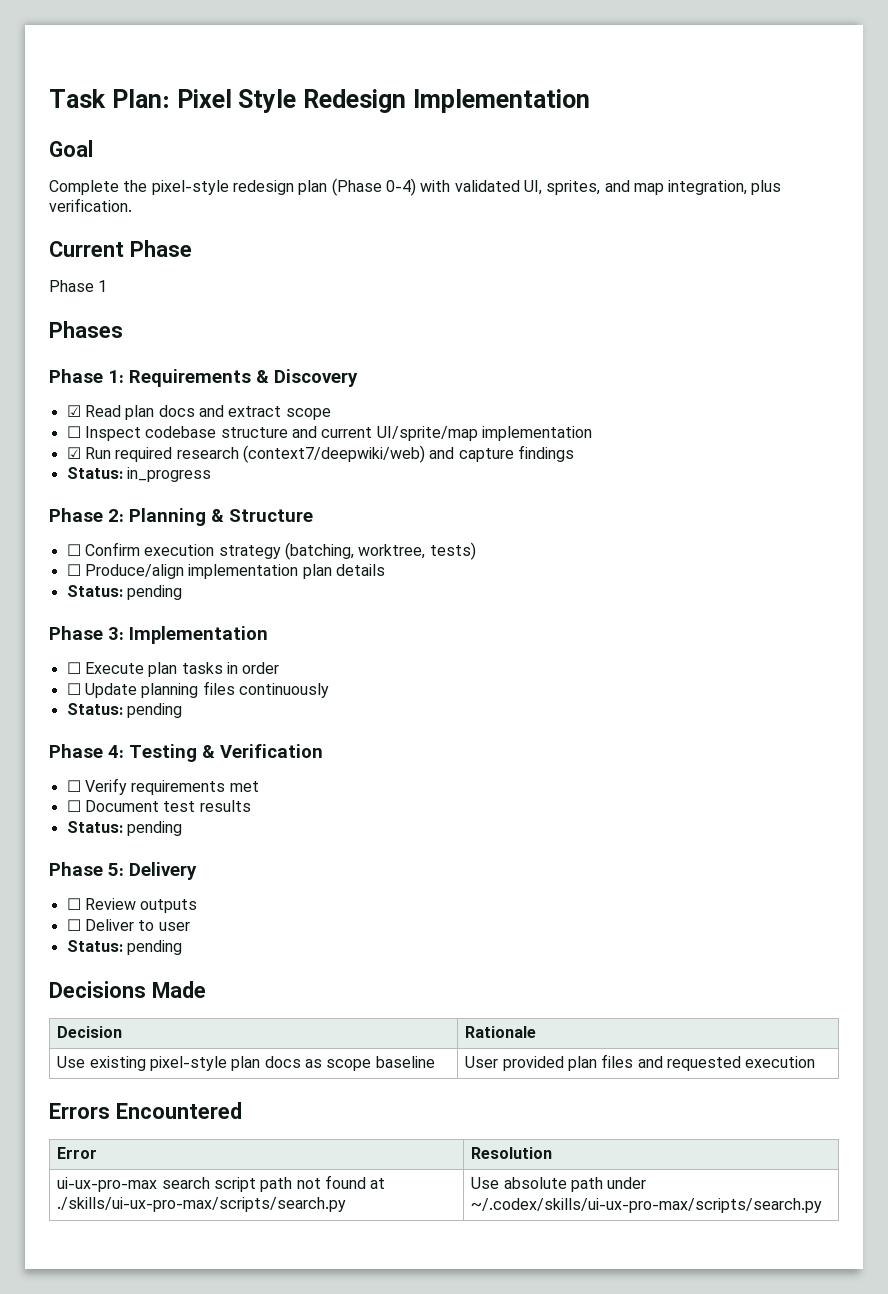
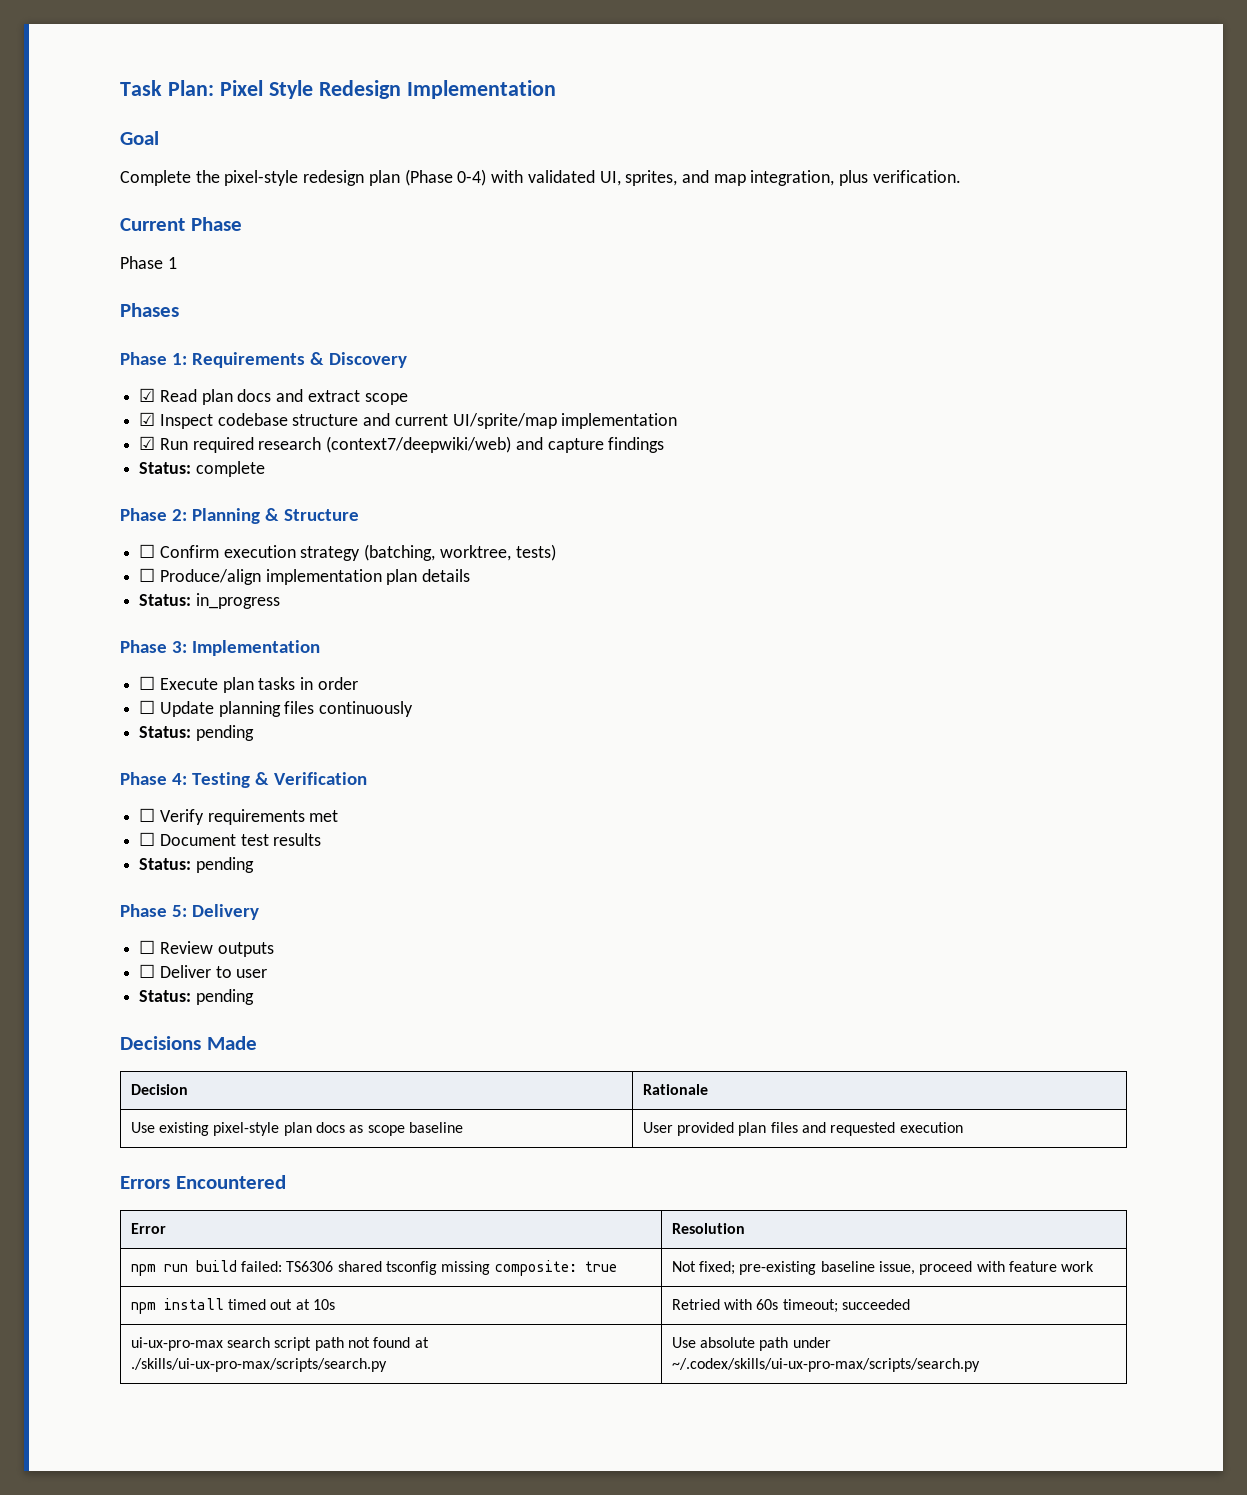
- ☐ Inspect codebase structure and current UI/sprite/map implementation
+ ☑ Inspect codebase structure and current UI/sprite/map implementation
- Status: in_progress
+ Status: complete
  ☐ Produce/align implementation plan details
- Status: pending
+ Status: in_progress
+ npm run build failed: TS6306 shared tsconfig missing composite: true | Not fixed; pre-existing baseline issue, proceed with feature work
+ npm install timed out at 10s | Retried with 60s timeout; succeeded

